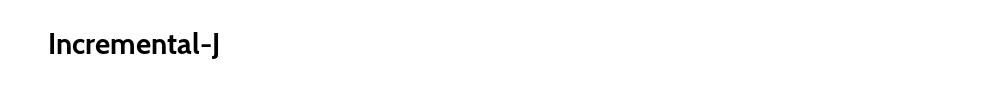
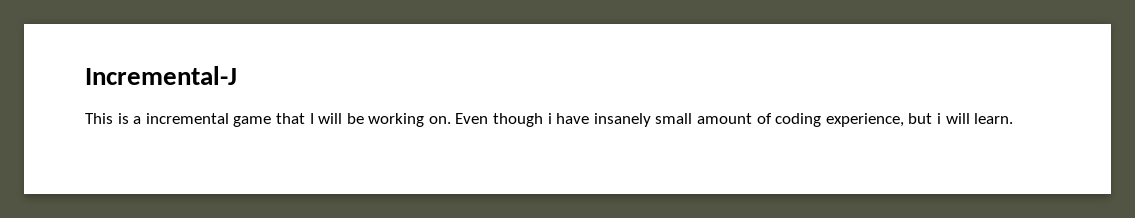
+ This is a incremental game that I will be working on. Even though i have insanely small amount of coding experience, but i will learn.

